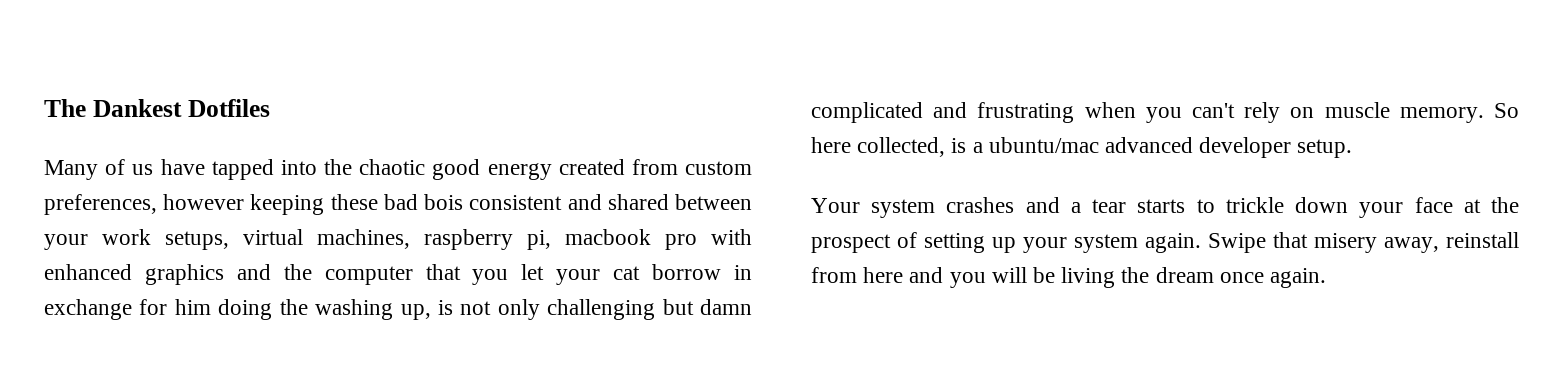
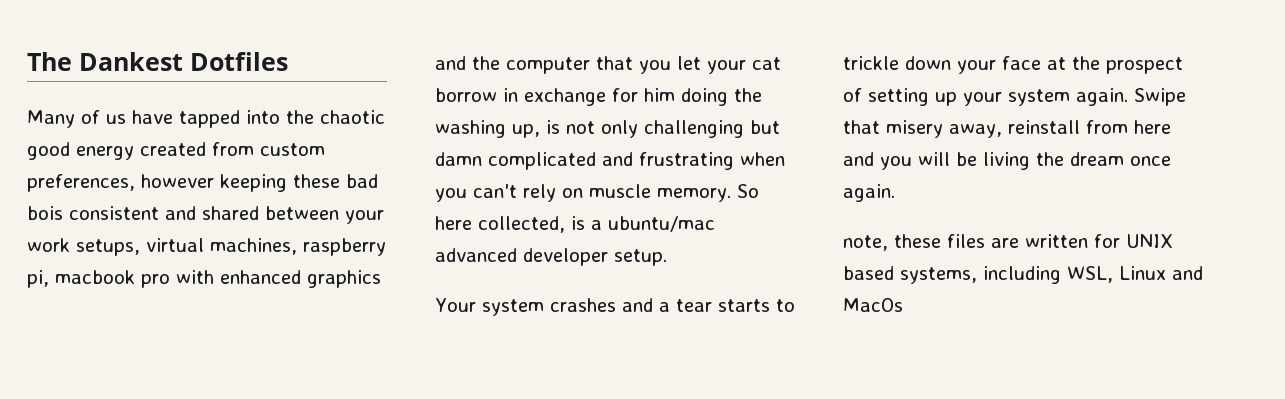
+ note, these files are written for UNIX based systems, including WSL, Linux and MacOs

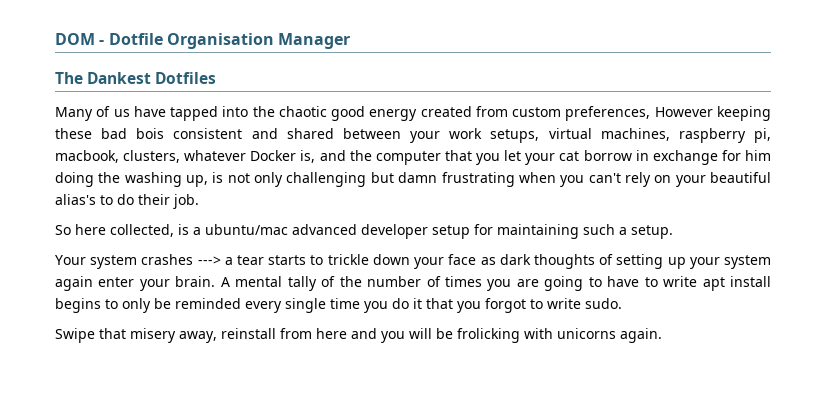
+ DOM - Dotfile Organisation Manager
- Many of us have tapped into the chaotic good energy created from custom preferences, however keeping these bad bois consistent and shared between your work setups, virtual machines, raspberry pi, macbook pro with enhanced graphics and the computer that you let your cat borrow in exchange for him doing the washing up, is not only challenging but damn complicated and frustrating when you can't rely on muscle memory. So here collected, is a ubuntu/mac advanced developer setup.
+ Many of us have tapped into the chaotic good energy created from custom preferences, However keeping these bad bois consistent and shared between your work setups, virtual machines, raspberry pi, macbook, clusters, whatever Docker is, and the computer that you let your cat borrow in exchange for him doing the washing up, is not only challenging but damn frustrating when you can't rely on your beautiful alias's to do their job.
+ So here collected, is a ubuntu/mac advanced developer setup for maintaining such a setup.
- Your system crashes and a tear starts to trickle down your face at the prospect of setting up your system again. Swipe that misery away, reinstall from here and you will be living the dream once again.
- note, these files are written for UNIX based systems, including WSL, Linux and MacOs
+ Your system crashes ---> a tear starts to trickle down your face as dark thoughts of setting up your system again enter your brain. A mental tally of the number of times you are going to have to write apt install begins to only be reminded every single time you do it that you forgot to write sudo.
+ Swipe that misery away, reinstall from here and you will be frolicking with unicorns again.

